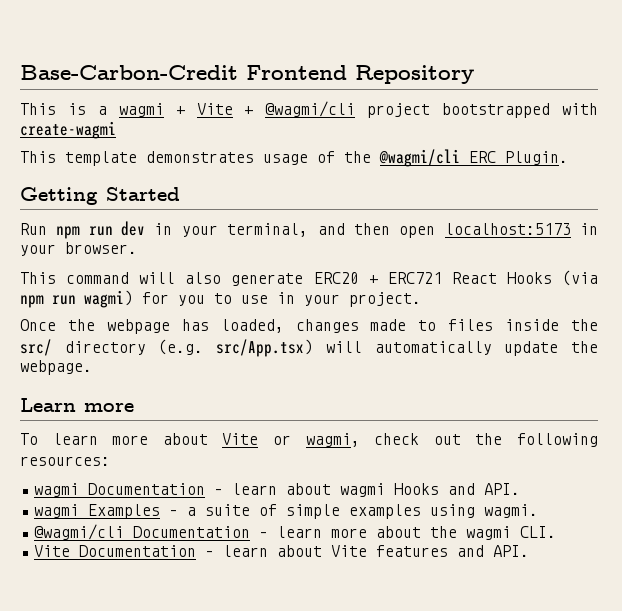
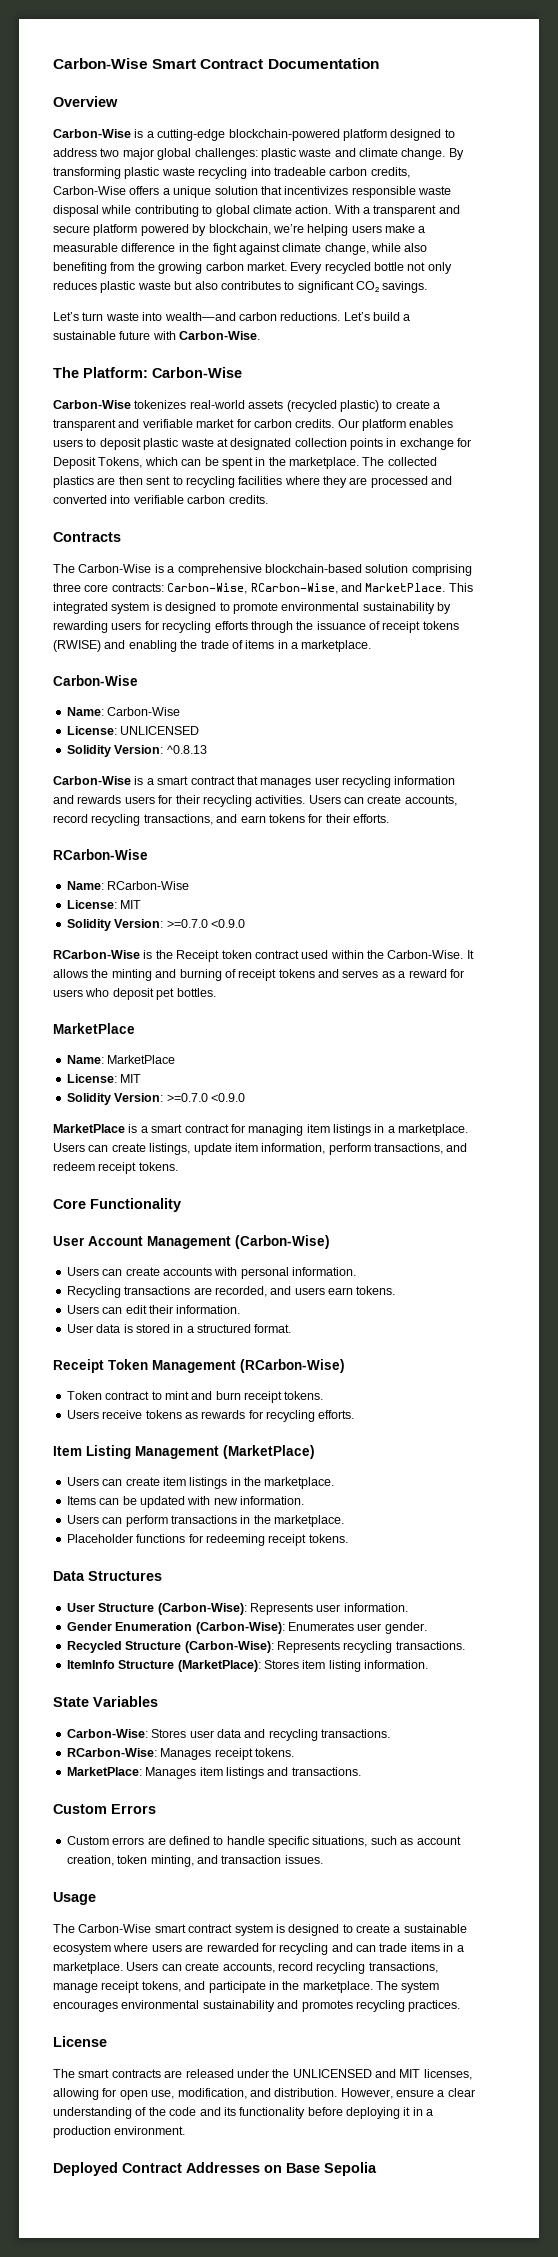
- Base-Carbon-Credit Frontend Repository
- This is a wagmi + Vite + @wagmi/cli project bootstrapped with create-wagmi
- This template demonstrates usage of the @wagmi/cli ERC Plugin.
- Getting Started
- Run npm run dev in your terminal, and then open localhost:5173 in your browser.
- This command will also generate ERC20 + ERC721 React Hooks (via npm run wagmi) for you to use in your project.
- Once the webpage has loaded, changes made to files inside the src/ directory (e.g. src/App.tsx) will automatically update the webpage.
- Learn more
- To learn more about Vite or wagmi, check out the following resources:
- wagmi Documentation – learn about wagmi Hooks and API.
- wagmi Examples – a suite of simple examples using wagmi.
- @wagmi/cli Documentation – learn more about the wagmi CLI.
- Vite Documentation – learn about Vite features and API.
+ Carbon-Wise Smart Contract Documentation
+ Overview
+ Carbon-Wise is a cutting-edge blockchain-powered platform designed to address two major global challenges: plastic waste and climate change. By transforming plastic waste recycling into tradeable carbon credits, Carbon-Wise offers a unique solution that incentivizes responsible waste disposal while contributing to global climate action. With a transparent and secure platform powered by blockchain, we’re helping users make a measurable difference in the fight against climate change, while also benefiting from the growing carbon market. Every recycled bottle not only reduces plastic waste but also contributes to significant CO₂ savings.
+ Let’s turn waste into wealth—and carbon reductions. Let’s build a sustainable future with Carbon-Wise.
+ The Platform: Carbon-Wise
+ Carbon-Wise tokenizes real-world assets (recycled plastic) to create a transparent and verifiable market for carbon credits. Our platform enables users to deposit plastic waste at designated collection points in exchange for Deposit Tokens, which can be spent in the marketplace. The collected plastics are then sent to recycling facilities where they are processed and converted into verifiable carbon credits.
+ Contracts
+ The Carbon-Wise is a comprehensive blockchain-based solution comprising three core contracts: Carbon-Wise, RCarbon-Wise, and MarketPlace. This integrated system is designed to promote environmental sustainability by rewarding users for recycling efforts through the issuance of receipt tokens (RWISE) and enabling the trade of items in a marketplace.
+ Carbon-Wise
+ Name: Carbon-Wise
+ License: UNLICENSED
+ Solidity Version: ^0.8.13
+ Carbon-Wise is a smart contract that manages user recycling information and rewards users for their recycling activities. Users can create accounts, record recycling transactions, and earn tokens for their efforts.
+ RCarbon-Wise
+ Name: RCarbon-Wise
+ License: MIT
+ Solidity Version: >=0.7.0 <0.9.0
+ RCarbon-Wise is the Receipt token contract used within the Carbon-Wise. It allows the minting and burning of receipt tokens and serves as a reward for users who deposit pet bottles.
+ MarketPlace
+ Name: MarketPlace
+ License: MIT
+ Solidity Version: >=0.7.0 <0.9.0
+ MarketPlace is a smart contract for managing item listings in a marketplace. Users can create listings, update item information, perform transactions, and redeem receipt tokens.
+ Core Functionality
+ User Account Management (Carbon-Wise)
+ Users can create accounts with personal information.
+ Recycling transactions are recorded, and users earn tokens.
+ Users can edit their information.
+ User data is stored in a structured format.
+ Receipt Token Management (RCarbon-Wise)
+ Token contract to mint and burn receipt tokens.
+ Users receive tokens as rewards for recycling efforts.
+ Item Listing Management (MarketPlace)
+ Users can create item listings in the marketplace.
+ Items can be updated with new information.
+ Users can perform transactions in the marketplace.
+ Placeholder functions for redeeming receipt tokens.
+ Data Structures
+ User Structure (Carbon-Wise): Represents user information.
+ Gender Enumeration (Carbon-Wise): Enumerates user gender.
+ Recycled Structure (Carbon-Wise): Represents recycling transactions.
+ ItemInfo Structure (MarketPlace): Stores item listing information.
+ State Variables
+ Carbon-Wise: Stores user data and recycling transactions.
+ RCarbon-Wise: Manages receipt tokens.
+ MarketPlace: Manages item listings and transactions.
+ Custom Errors
+ Custom errors are defined to handle specific situations, such as account creation, token minting, and transaction issues.
+ Usage
+ The Carbon-Wise smart contract system is designed to create a sustainable ecosystem where users are rewarded for recycling and can trade items in a marketplace. Users can create accounts, record recycling transactions, manage receipt tokens, and participate in the marketplace. The system encourages environmental sustainability and promotes recycling practices.
+ License
+ The smart contracts are released under the UNLICENSED and MIT licenses, allowing for open use, modification, and distribution. However, ensure a clear understanding of the code and its functionality before deploying it in a production environment.
+ Deployed Contract Addresses on Base Sepolia

